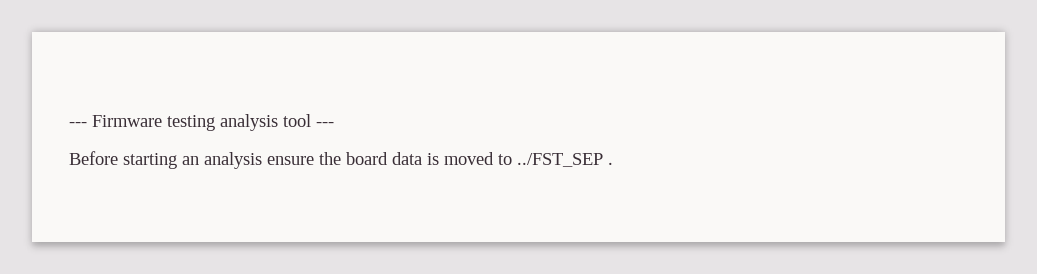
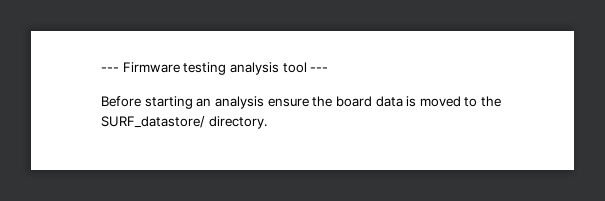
- Before starting an analysis ensure the board data is moved to ../FST_SEP .
+ Before starting an analysis ensure the board data is moved to the SURF_datastore/ directory.

